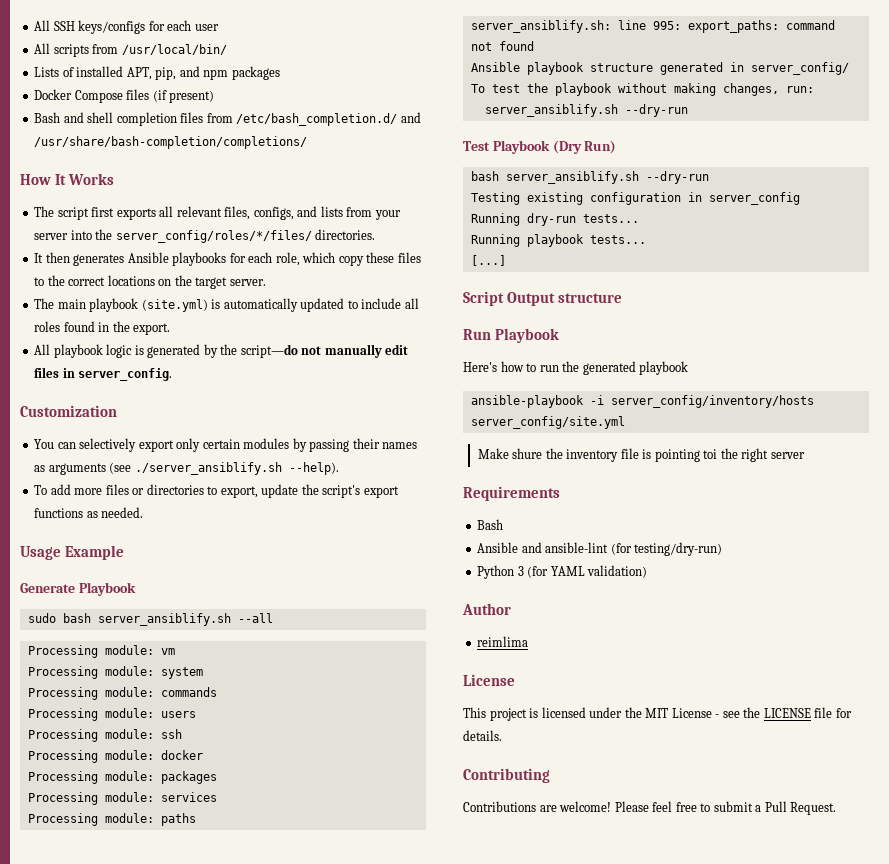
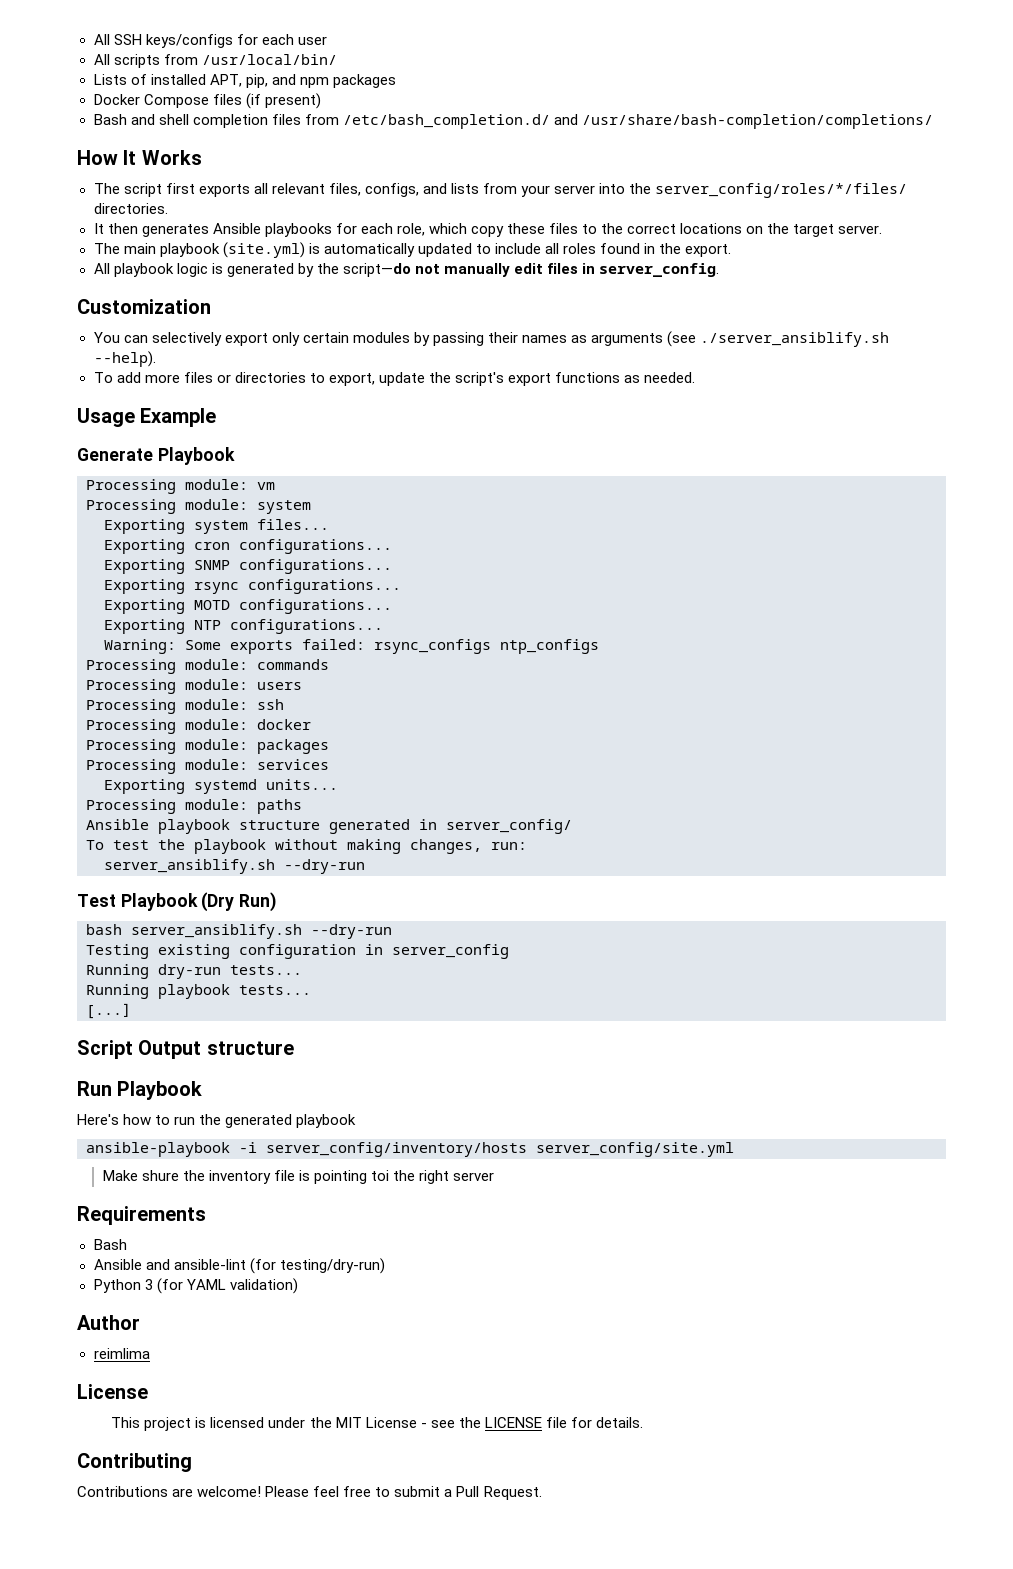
- sudo bash server_ansiblify.sh --all
+ Exporting system files...
+ Exporting cron configurations...
+ Exporting SNMP configurations...
+ Exporting rsync configurations...
+ Exporting MOTD configurations...
+ Exporting NTP configurations...
+ Warning: Some exports failed: rsync_configs ntp_configs
+ Exporting systemd units...
- server_ansiblify.sh: line 995: export_paths: command not found

